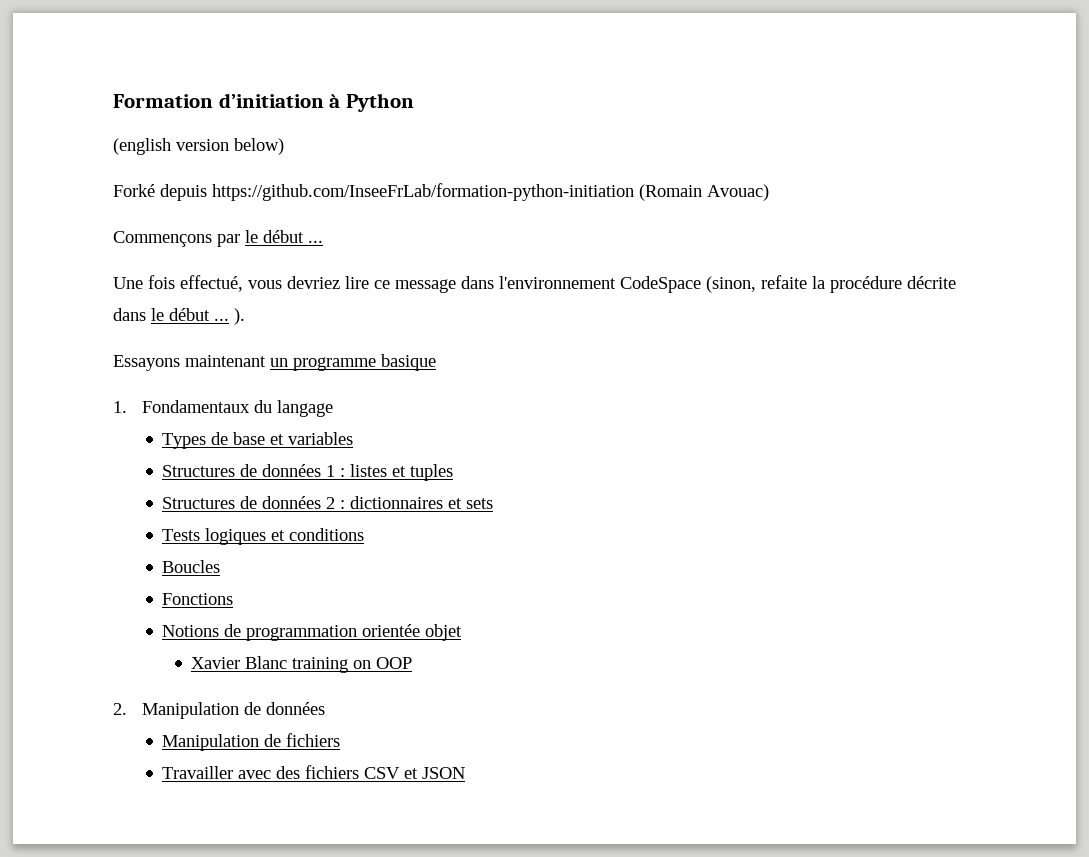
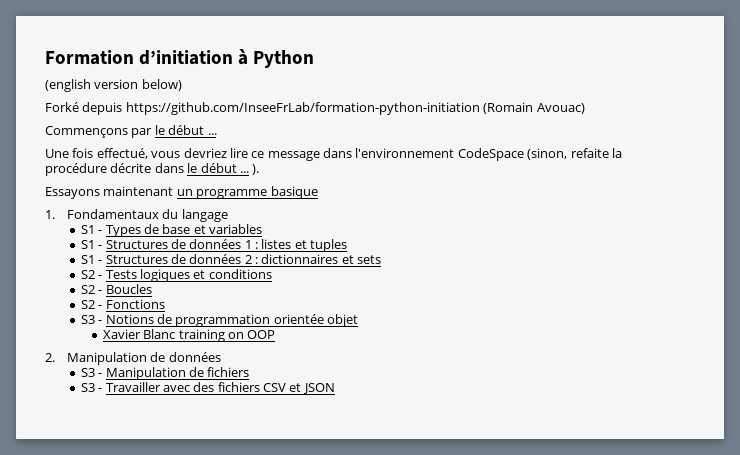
- Types de base et variables
+ S1 - Types de base et variables
- Structures de données 1 : listes et tuples
+ S1 - Structures de données 1 : listes et tuples
- Structures de données 2 : dictionnaires et sets
+ S1 - Structures de données 2 : dictionnaires et sets
- Tests logiques et conditions
+ S2 - Tests logiques et conditions
- Boucles
+ S2 - Boucles
- Fonctions
+ S2 - Fonctions
- Notions de programmation orientée objet
+ S3 - Notions de programmation orientée objet
- Manipulation de fichiers
+ S3 - Manipulation de fichiers
- Travailler avec des fichiers CSV et JSON
+ S3 - Travailler avec des fichiers CSV et JSON

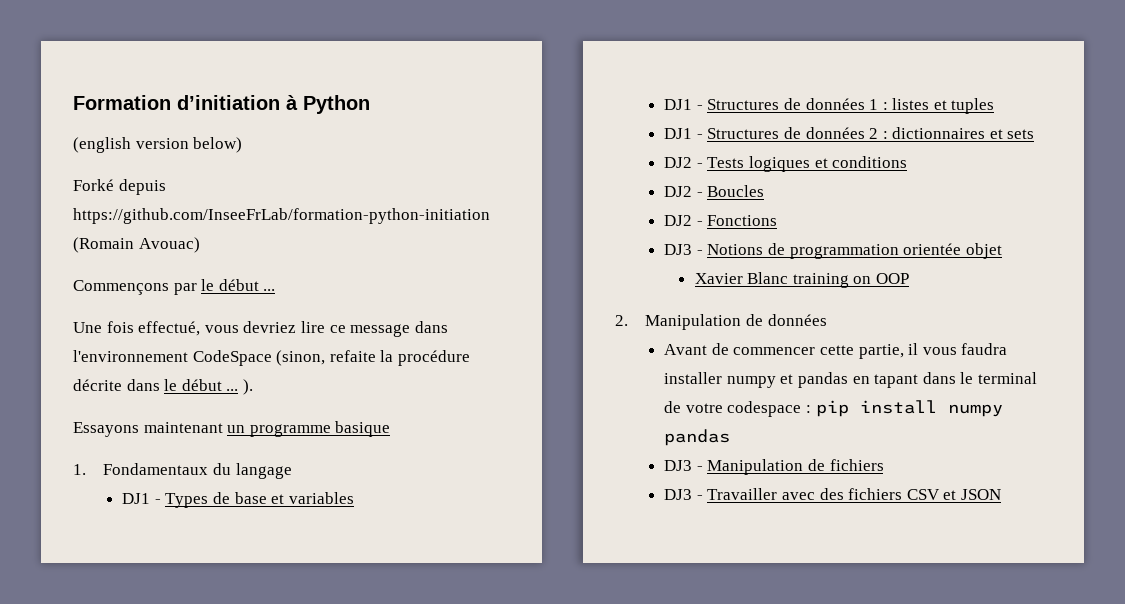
- S1 - Types de base et variables
+ DJ1 - Types de base et variables
- S1 - Structures de données 1 : listes et tuples
+ DJ1 - Structures de données 1 : listes et tuples
- S1 - Structures de données 2 : dictionnaires et sets
+ DJ1 - Structures de données 2 : dictionnaires et sets
- S2 - Tests logiques et conditions
+ DJ2 - Tests logiques et conditions
- S2 - Boucles
+ DJ2 - Boucles
- S2 - Fonctions
+ DJ2 - Fonctions
- S3 - Notions de programmation orientée objet
+ DJ3 - Notions de programmation orientée objet
- S3 - Manipulation de fichiers
+ Avant de commencer cette partie, il vous faudra installer numpy et pandas en tapant dans le terminal de votre codespace : pip install numpy pandas
+ DJ3 - Manipulation de fichiers
- S3 - Travailler avec des fichiers CSV et JSON
+ DJ3 - Travailler avec des fichiers CSV et JSON

